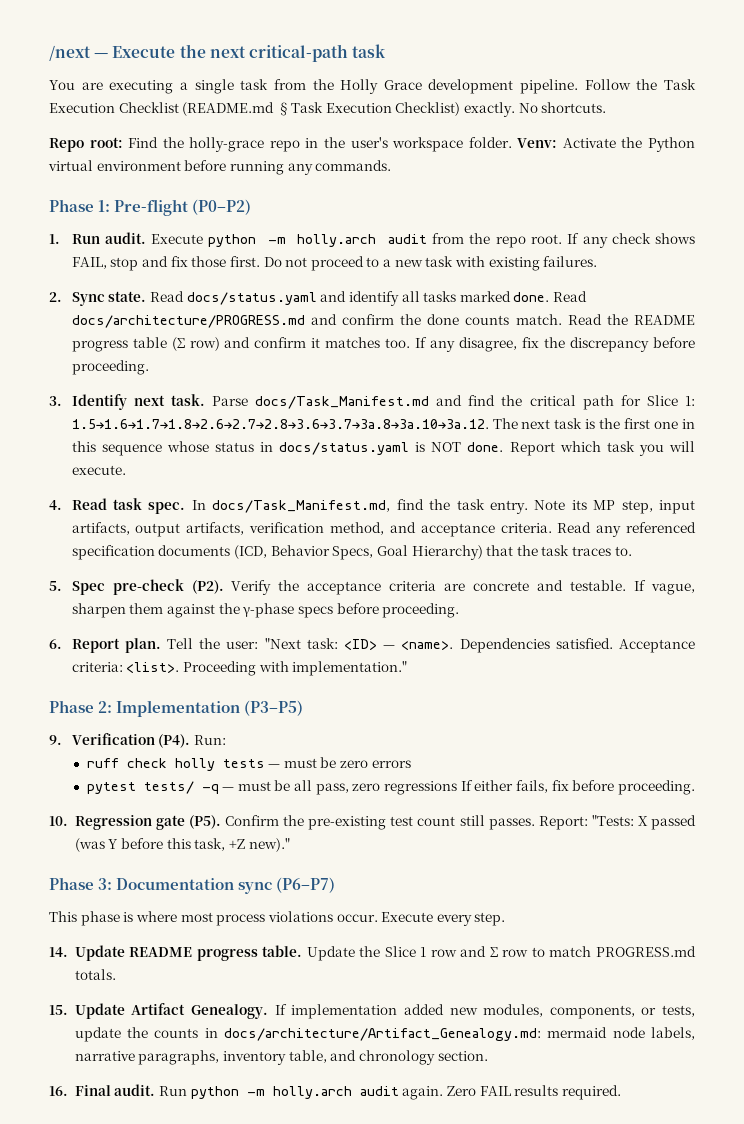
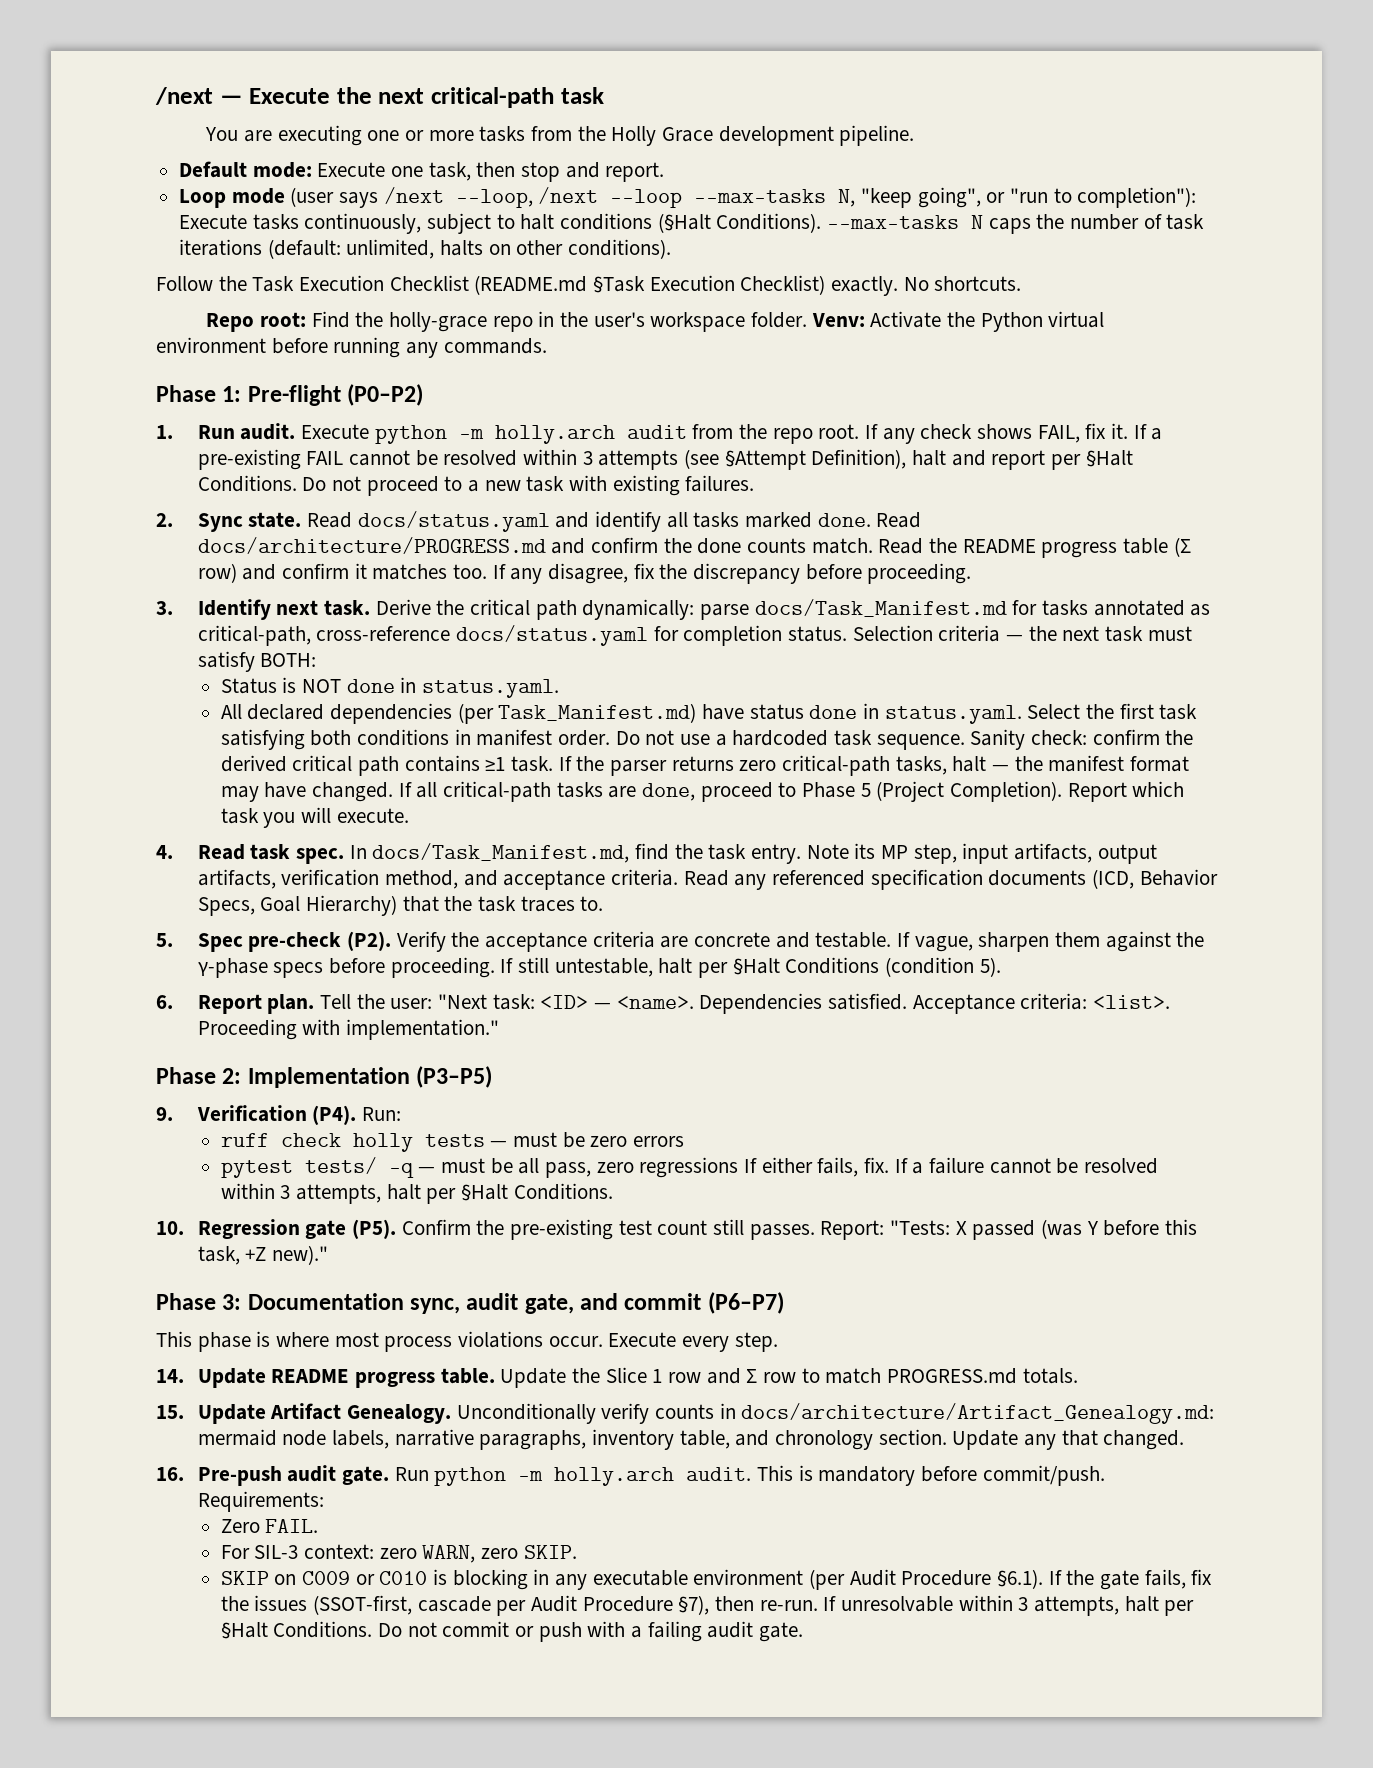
- You are executing a single task from the Holly Grace development pipeline. Follow the Task Execution Checklist (README.md §Task Execution Checklist) exactly.
+ You are executing one or more tasks from the Holly Grace development pipeline.
+ Default mode: Execute one task, then stop and report.
+ Loop mode (user says /next --loop, /next --loop --max-tasks N, "keep going", or "run to completion"): Execute tasks continuously, subject to halt conditions (§Halt Conditions). --max-tasks N caps the number of task iterations (default: unlimited, halts on other conditions).
+ Follow the Task Execution Checklist (README.md §Task Execution Checklist) exactly.
- If any check shows FAIL, stop and fix those first.
+ If any check shows FAIL, fix it. If a pre-existing FAIL cannot be resolved within 3 attempts (see §Attempt Definition), halt and report per §Halt Conditions.
- Parse docs/Task_Manifest.md and find the critical path for Slice 1: 1.5→1.6→1.7→1.8→2.6→2.7→2.8→3.6→3.7→3a.8→3a.10→3a.12. The next task is the first one in this sequence whose status in docs/status.yaml is NOT done.
+ Derive the critical path dynamically: parse docs/Task_Manifest.md for tasks annotated as critical-path, cross-reference docs/status.yaml for completion status. Selection criteria — the next task must satisfy BOTH:
+ Status is NOT done in status.yaml.
+ All declared dependencies (per Task_Manifest.md) have status done in status.yaml. Select the first task satisfying both conditions in manifest order. Do not use a hardcoded task sequence. Sanity check: confirm the derived critical path contains ≥1 task. If the parser returns zero critical-path tasks, halt — the manifest format may have changed. If all critical-path tasks are done, proceed to Phase 5 (Project Completion).
+ If still untestable, halt per §Halt Conditions (condition 5).
- pytest tests/ -q — must be all pass, zero regressions If either fails, fix before proceeding.
+ pytest tests/ -q — must be all pass, zero regressions If either fails, fix. If a failure cannot be resolved within 3 attempts, halt per §Halt Conditions.
- Phase 3: Documentation sync (P6–P7)
+ Phase 3: Documentation sync, audit gate, and commit (P6–P7)
- If implementation added new modules, components, or tests, update the counts in docs/architecture/Artifact_Genealogy.md: mermaid node labels, narrative paragraphs, inventory table, and chronology section.
- 16. Final audit. Run python -m holly.arch audit again. Zero FAIL results required.
+ Unconditionally verify counts in docs/architecture/Artifact_Genealogy.md: mermaid node labels, narrative paragraphs, inventory table, and chronology section. Update any that changed.
+ 16. Pre-push audit gate. Run python -m holly.arch audit. This is mandatory before commit/push. Requirements:
+ Zero FAIL.
+ For SIL-3 context: zero WARN, zero SKIP.
+ SKIP on C009 or C010 is blocking in any executable environment (per Audit Procedure §6.1). If the gate fails, fix the issues (SSOT-first, cascade per Audit Procedure §7), then re-run. If unresolvable within 3 attempts, halt per §Halt Conditions. Do not commit or push with a failing audit gate.

